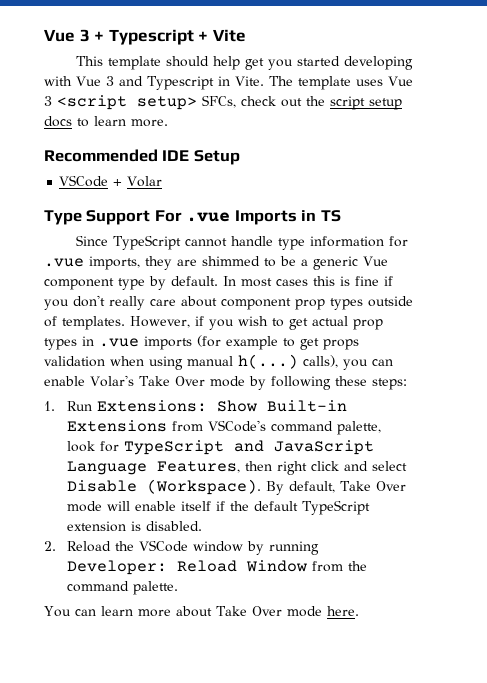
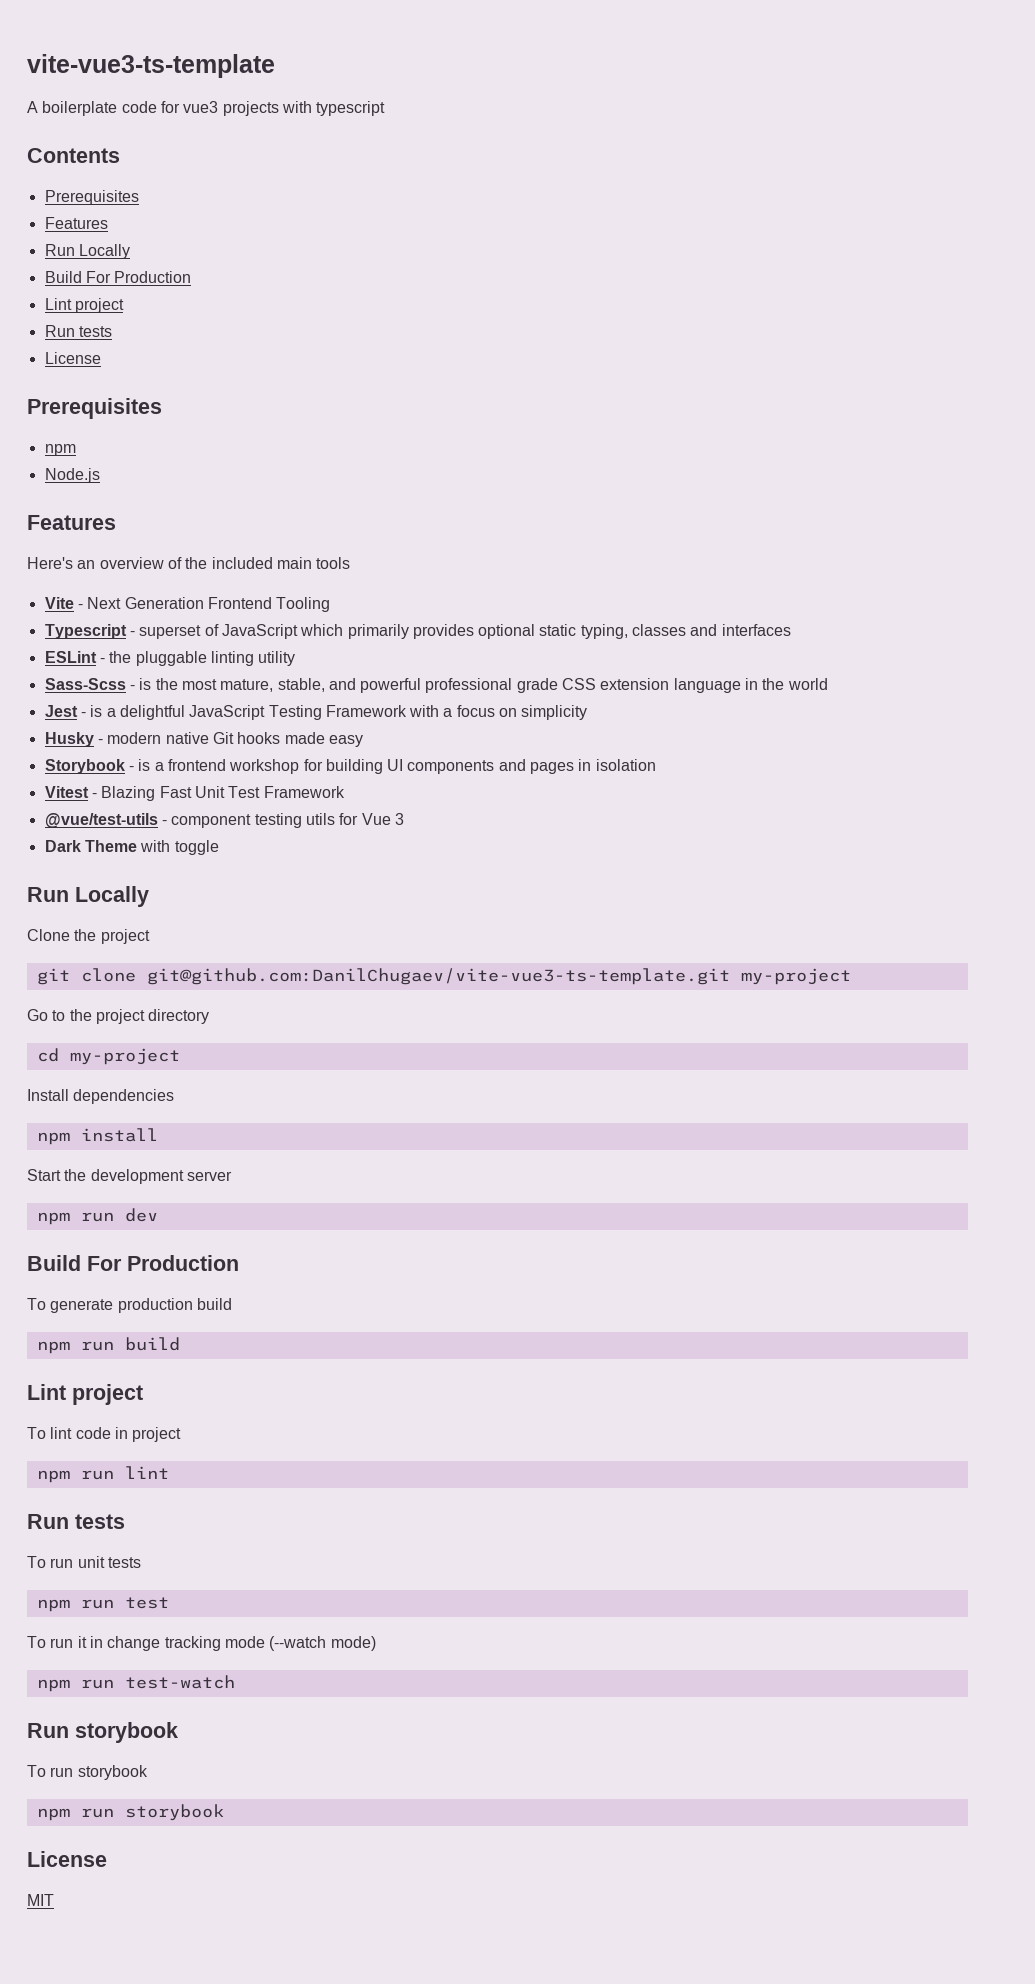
- Vue 3 + Typescript + Vite
- This template should help get you started developing with Vue 3 and Typescript in Vite. The template uses Vue 3 <script setup> SFCs, check out the script setup docs to learn more.
- Recommended IDE Setup
- VSCode + Volar
- Type Support For .vue Imports in TS
- Since TypeScript cannot handle type information for .vue imports, they are shimmed to be a generic Vue component type by default. In most cases this is fine if you don't really care about component prop types outside of templates. However, if you wish to get actual prop types in .vue imports (for example to get props validation when using manual h(...) calls), you can enable Volar's Take Over mode by following these steps:
- 1. Run Extensions: Show Built-in Extensions from VSCode's command palette, look for TypeScript and JavaScript Language Features, then right click and select Disable (Workspace). By default, Take Over mode will enable itself if the default TypeScript extension is disabled.
- 2. Reload the VSCode window by running Developer: Reload Window from the command palette.
- You can learn more about Take Over mode here.
+ vite-vue3-ts-template
+ A boilerplate code for vue3 projects with typescript
+ Contents
+ Prerequisites
+ Features
+ Run Locally
+ Build For Production
+ Lint project
+ Run tests
+ License
+ Prerequisites
+ npm
+ Node.js
+ Features
+ Here's an overview of the included main tools
+ Vite - Next Generation Frontend Tooling
+ Typescript - superset of JavaScript which primarily provides optional static typing, classes and interfaces
+ ESLint - the pluggable linting utility
+ Sass-Scss - is the most mature, stable, and powerful professional grade CSS extension language in the world
+ Jest - is a delightful JavaScript Testing Framework with a focus on simplicity
+ Husky - modern native Git hooks made easy
+ Storybook - is a frontend workshop for building UI components and pages in isolation
+ Vitest - Blazing Fast Unit Test Framework
+ @vue/test-utils - component testing utils for Vue 3
+ Dark Theme with toggle
+ Run Locally
+ Clone the project
+ git clone git@github.com:DanilChugaev/vite-vue3-ts-template.git my-project
+ Go to the project directory
+ cd my-project
+ Install dependencies
+ npm install
+ Start the development server
+ npm run dev
+ Build For Production
+ To generate production build
+ npm run build
+ Lint project
+ To lint code in project
+ npm run lint
+ Run tests
+ To run unit tests
+ npm run test
+ To run it in change tracking mode (--watch mode)
+ npm run test-watch
+ Run storybook
+ To run storybook
+ npm run storybook
+ License
+ MIT

